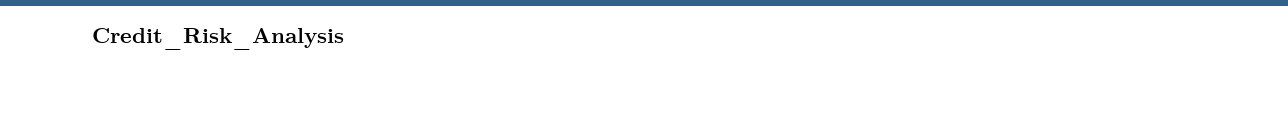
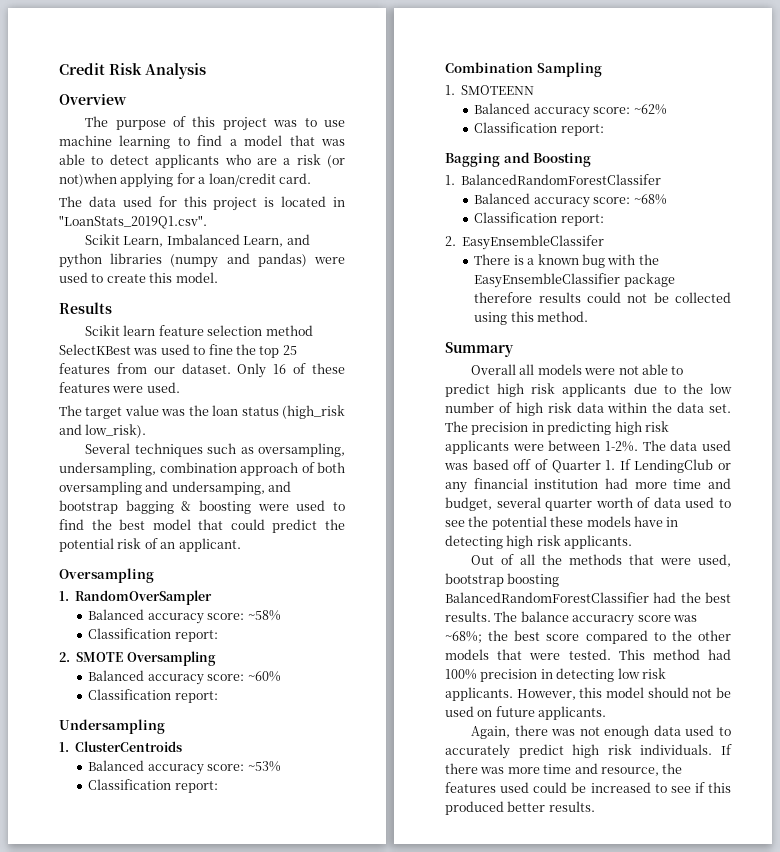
- Credit_Risk_Analysis
+ Credit Risk Analysis
+ Overview
+ The purpose of this project was to use machine learning to find a model that was able to detect applicants who are a risk (or not)when applying for a loan/credit card.
+ The data used for this project is located in "LoanStats_2019Q1.csv".
+ Scikit Learn, Imbalanced Learn, and python libraries (numpy and pandas) were used to create this model.
+ Results
+ Scikit learn feature selection method SelectKBest was used to fine the top 25 features from our dataset. Only 16 of these features were used.
+ The target value was the loan status (high_risk and low_risk).
+ Several techniques such as oversampling, undersampling, combination approach of both oversampling and undersamping, and bootstrap bagging & boosting were used to find the best model that could predict the potential risk of an applicant.
+ Oversampling
+ 1. RandomOverSampler
+ Balanced accuracy score: ~58%
+ Classification report:
+ 2. SMOTE Oversampling
+ Balanced accuracy score: ~60%
+ Classification report:
+ Undersampling
+ 1. ClusterCentroids
+ Balanced accuracy score: ~53%
+ Classification report:
+ Combination Sampling
+ 1. SMOTEENN
+ Balanced accuracy score: ~62%
+ Classification report:
+ Bagging and Boosting
+ 1. BalancedRandomForestClassifer
+ Balanced accuracy score: ~68%
+ Classification report:
+ 2. EasyEnsembleClassifer
+ There is a known bug with the EasyEnsembleClassifier package therefore results could not be collected using this method.
+ Summary
+ Overall all models were not able to predict high risk applicants due to the low number of high risk data within the data set. The precision in predicting high risk applicants were between 1-2%. The data used was based off of Quarter 1. If LendingClub or any financial institution had more time and budget, several quarter worth of data used to see the potential these models have in detecting high risk applicants.
+ Out of all the methods that were used, bootstrap boosting BalancedRandomForestClassifier had the best results. The balance accuracry score was ~68%; the best score compared to the other models that were tested. This method had 100% precision in detecting low risk applicants. However, this model should not be used on future applicants.
+ Again, there was not enough data used to accurately predict high risk individuals. If there was more time and resource, the features used could be increased to see if this produced better results.

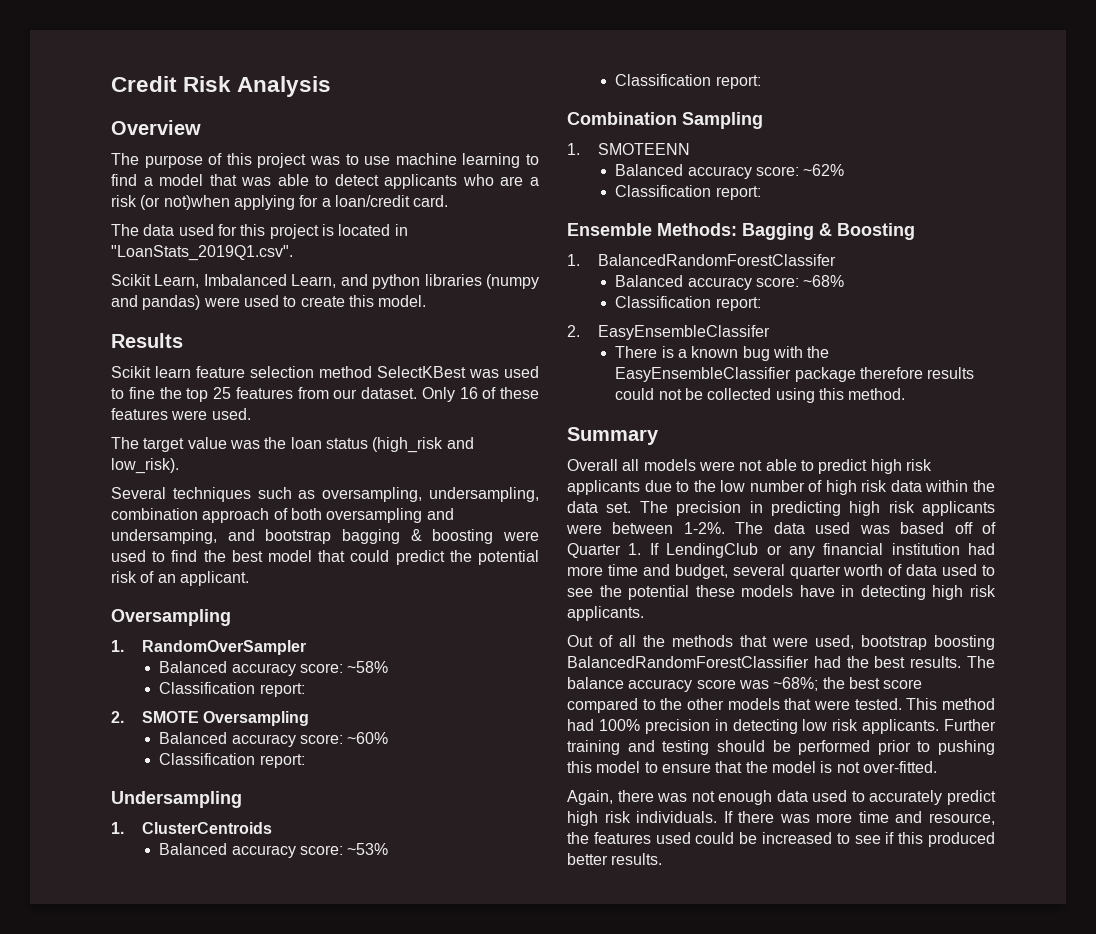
- Bagging and Boosting
+ Ensemble Methods: Bagging & Boosting
- The balance accuracry score was ~68%; the best score compared to the other models that were tested.
+ The balance accuracy score was ~68%; the best score compared to the other models that were tested.
- However, this model should not be used on future applicants.
+ Further training and testing should be performed prior to pushing this model to ensure that the model is not over-fitted.

